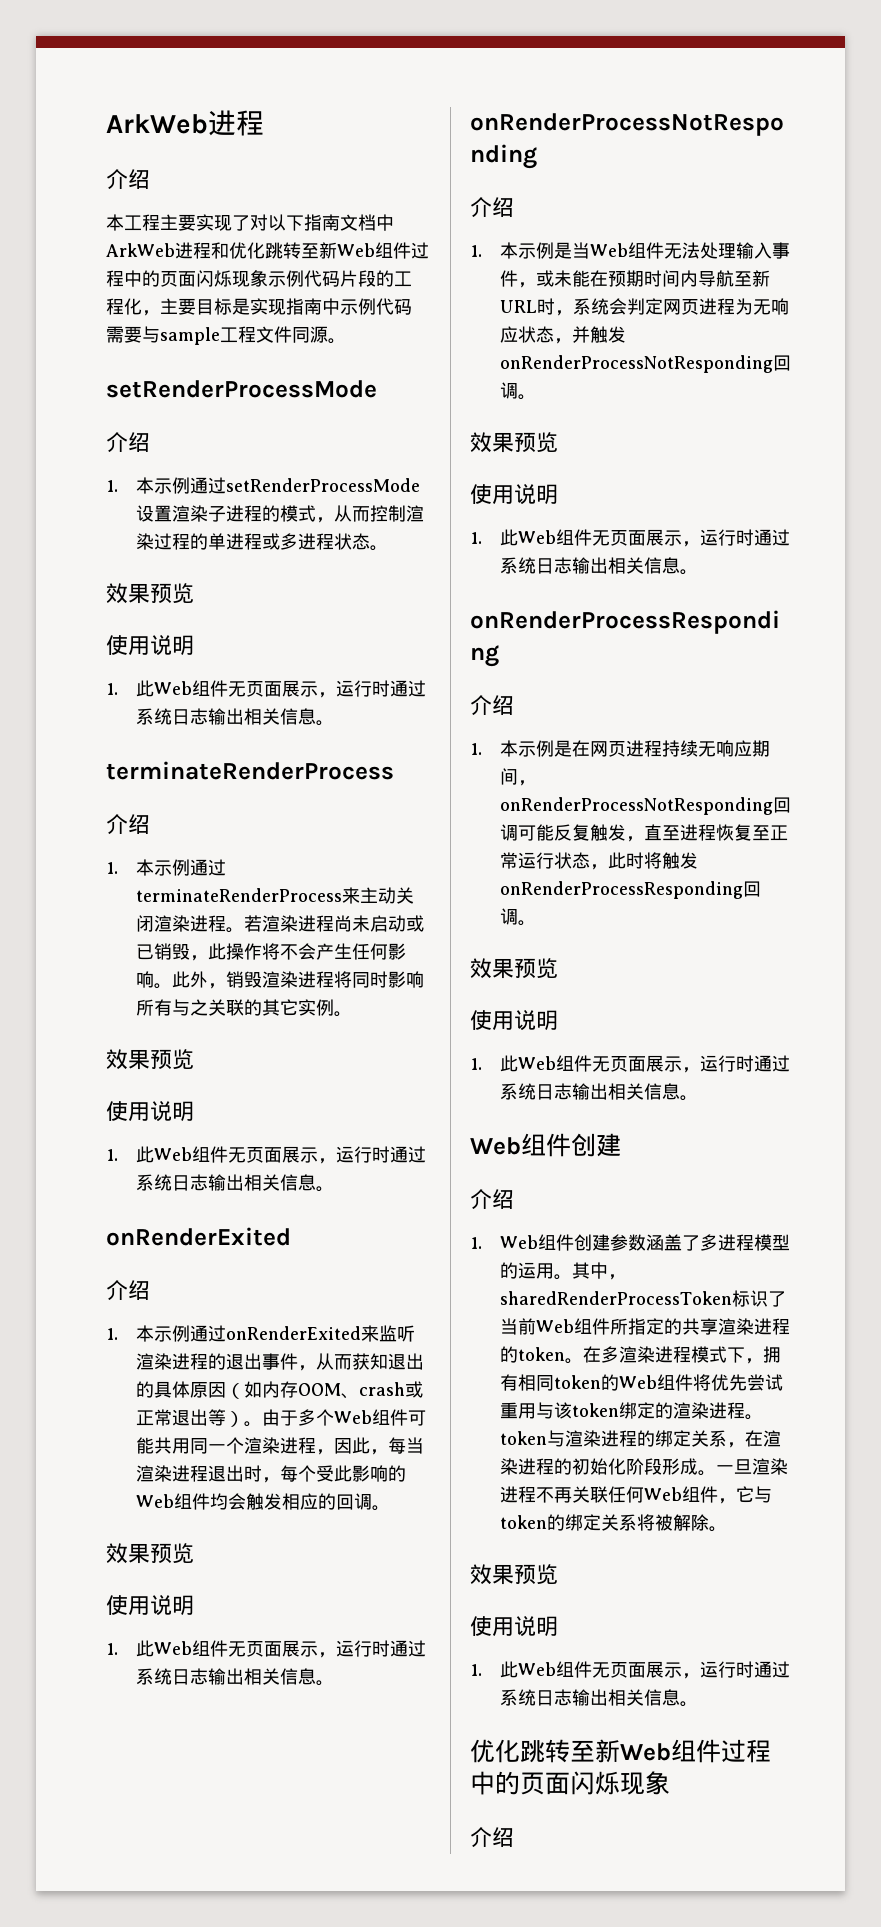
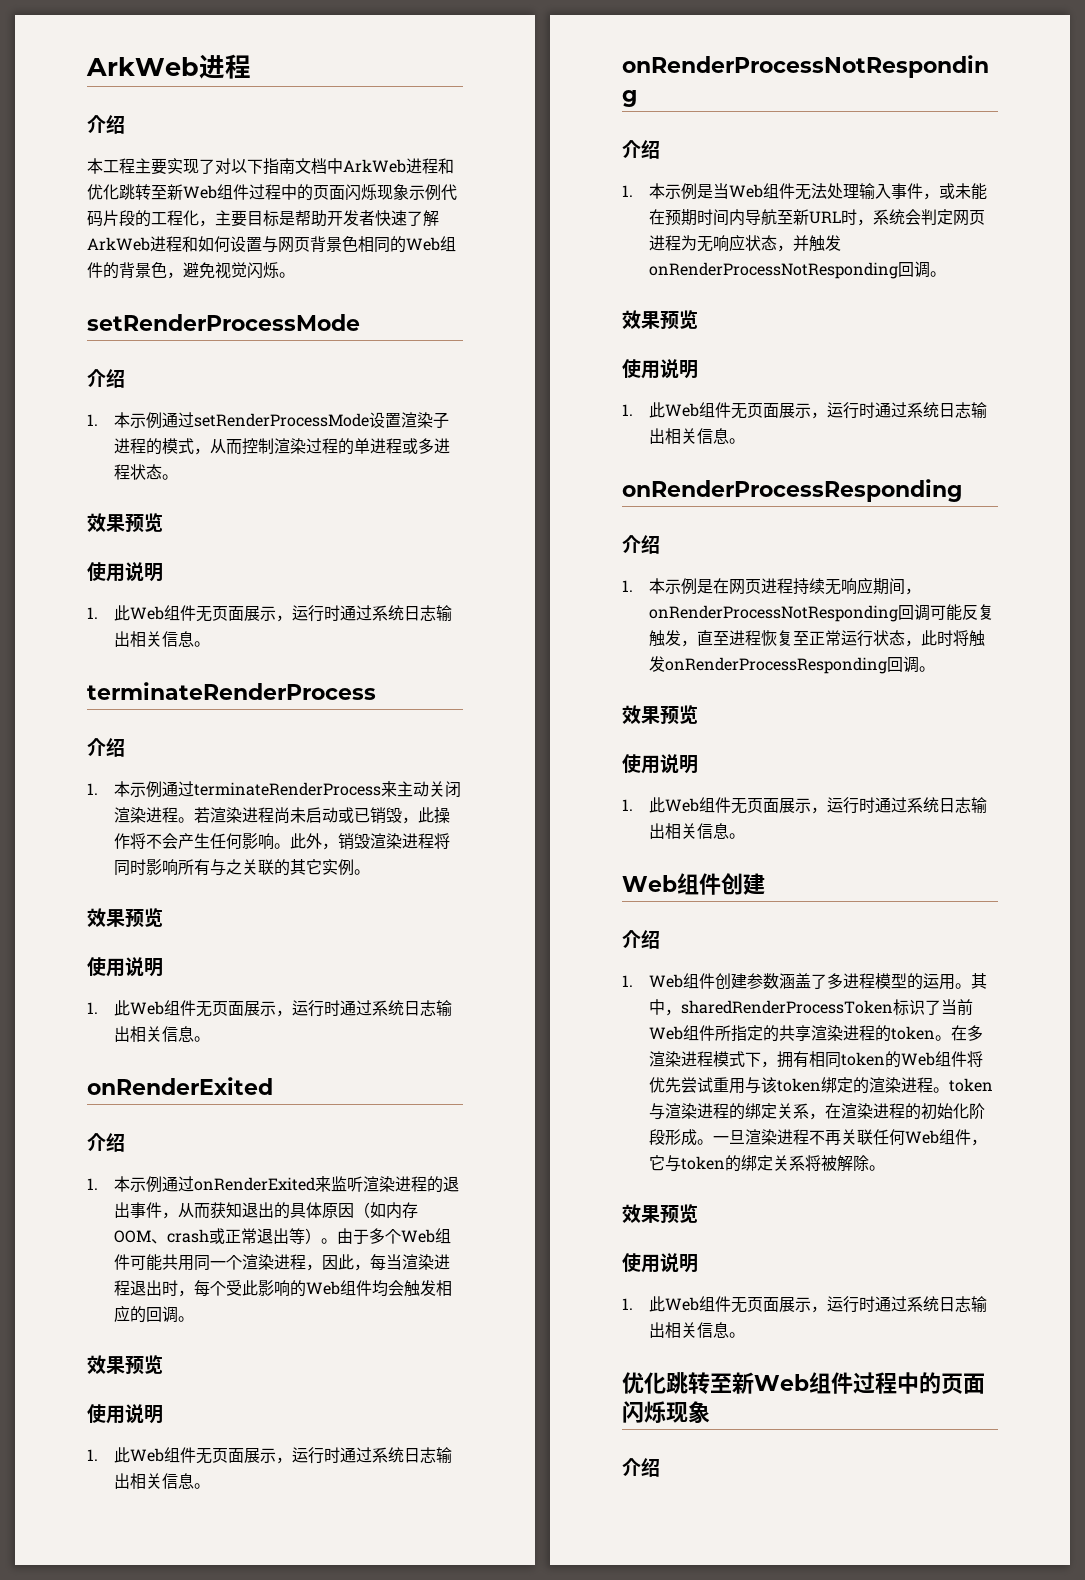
- 本工程主要实现了对以下指南文档中ArkWeb进程和优化跳转至新Web组件过程中的页面闪烁现象示例代码片段的工程化，主要目标是实现指南中示例代码需要与sample工程文件同源。
+ 本工程主要实现了对以下指南文档中ArkWeb进程和优化跳转至新Web组件过程中的页面闪烁现象示例代码片段的工程化，主要目标是帮助开发者快速了解ArkWeb进程和如何设置与网页背景色相同的Web组件的背景色，避免视觉闪烁。

